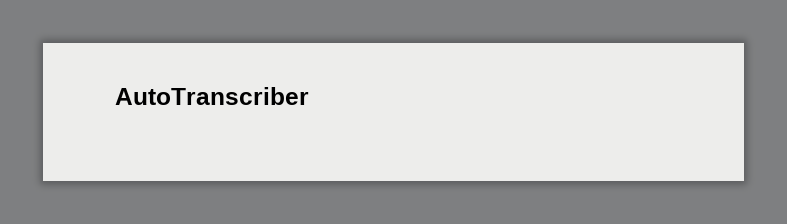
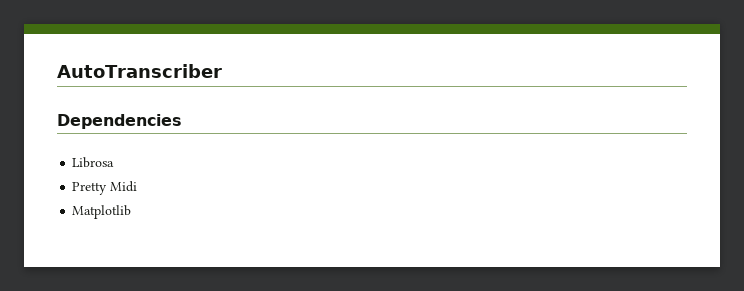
+ Dependencies
+ Librosa
+ Pretty Midi
+ Matplotlib

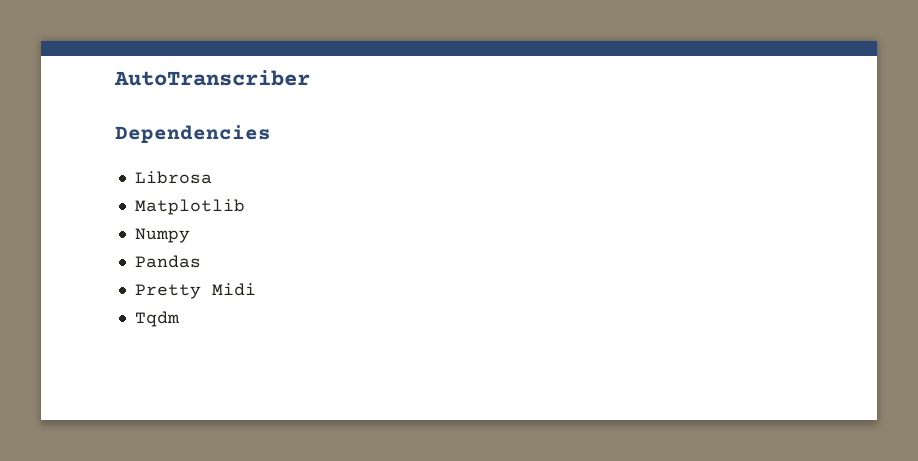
+ Matplotlib
+ Numpy
+ Pandas
- Matplotlib
+ Tqdm

